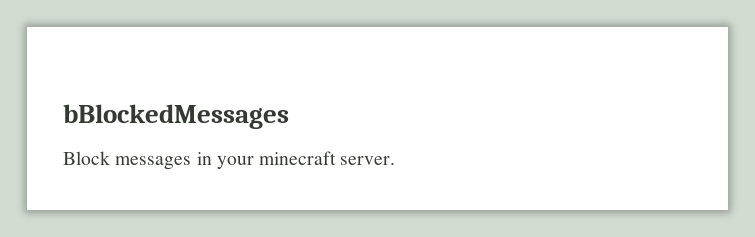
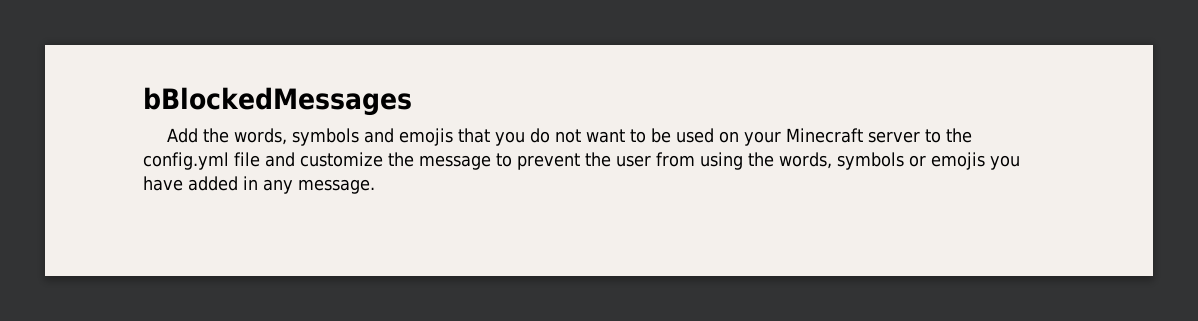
- Block messages in your minecraft server.
+ Add the words, symbols and emojis that you do not want to be used on your Minecraft server to the config.yml file and customize the message to prevent the user from using the words, symbols or emojis you have added in any message.

